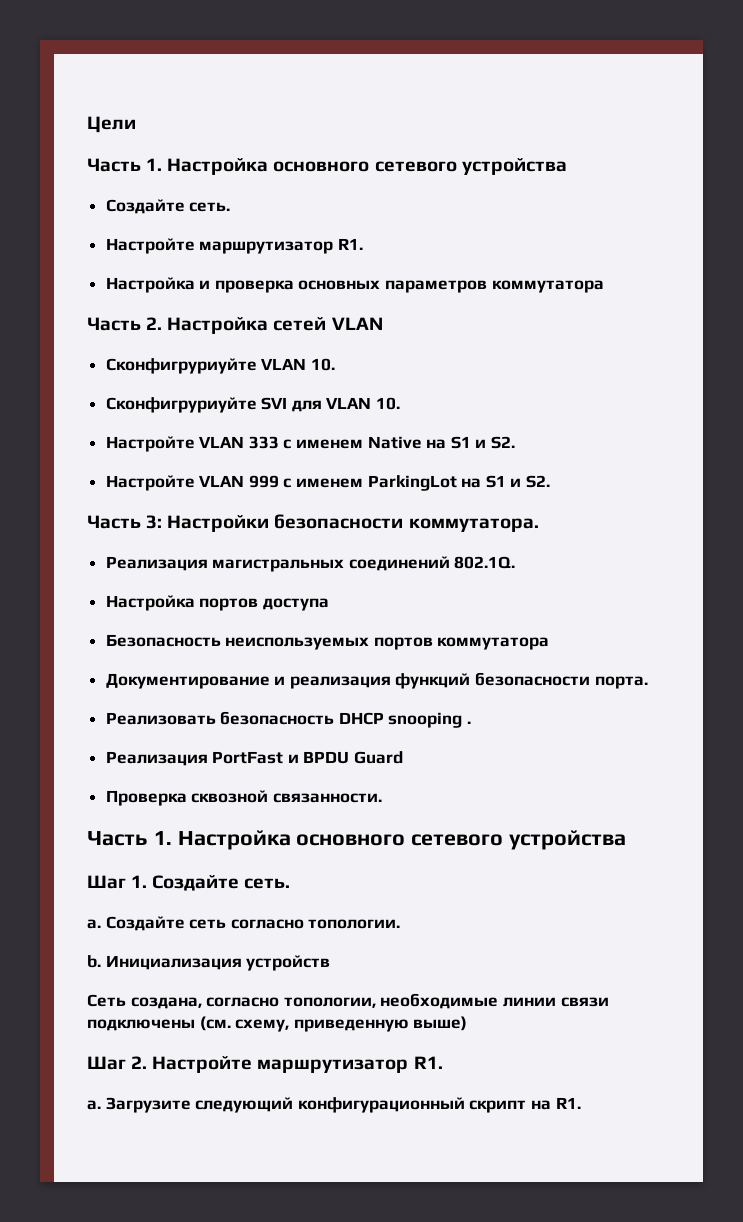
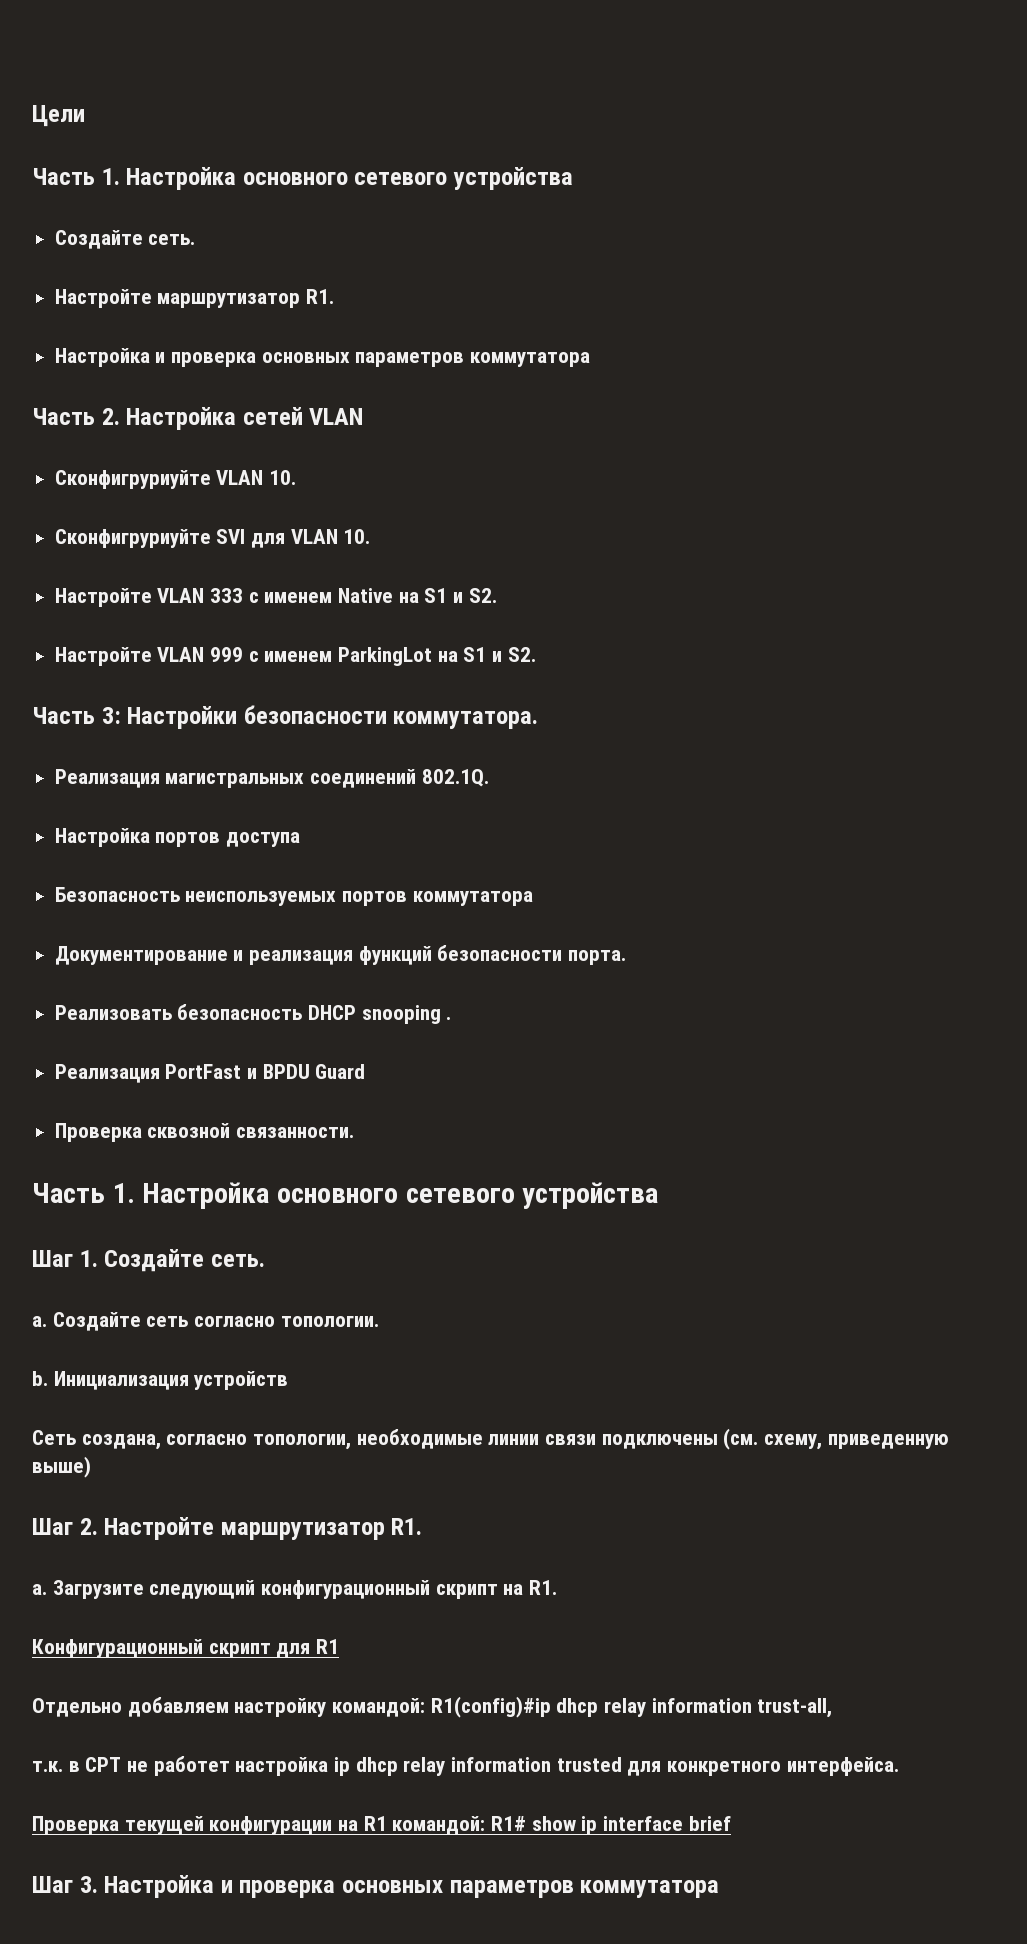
+ Конфигурационный скрипт для R1
+ Отдельно добавляем настройку командой: R1(config)#ip dhcp relay information trust-all,
+ т.к. в CPT не работет настройка ip dhcp relay information trusted для конкретного интерфейса.
+ Проверка текущей конфигурации на R1 командой: R1# show ip interface brief
+ Шаг 3. Настройка и проверка основных параметров коммутатора

